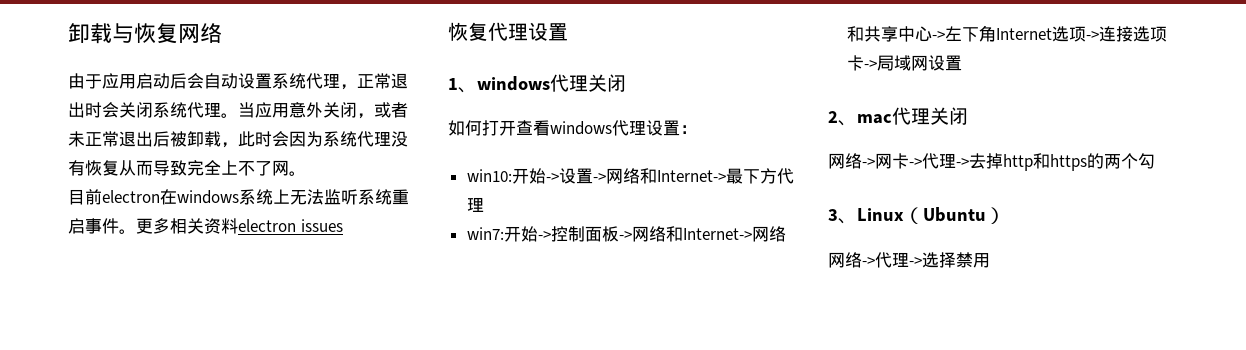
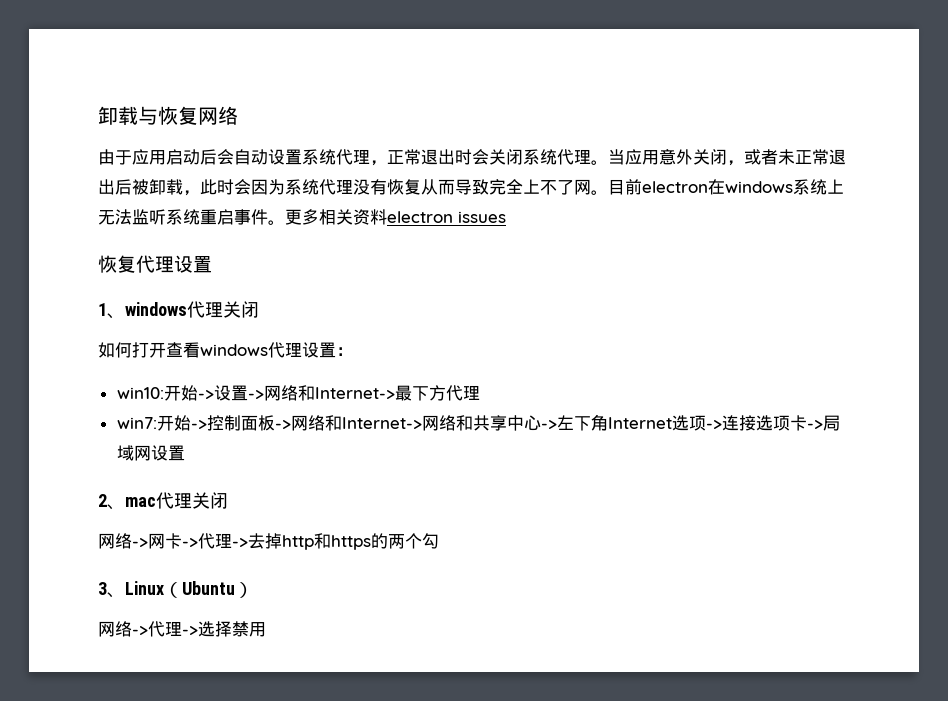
- 当应用意外关闭，或者未正常退出后被卸载，此时会因为系统代理没有恢复从而导致完全上不了网。
- 目前electron在windows系统上无法监听系统重启事件。
+ 当应用意外关闭，或者未正常退出后被卸载，此时会因为系统代理没有恢复从而导致完全上不了网。目前electron在windows系统上无法监听系统重启事件。

